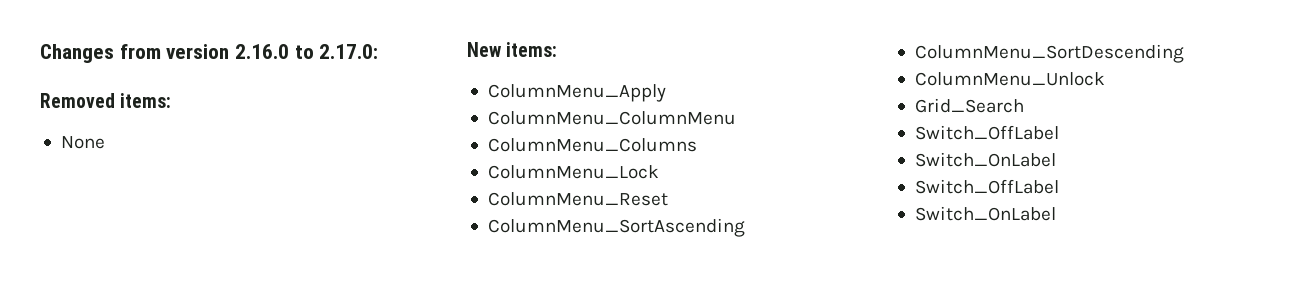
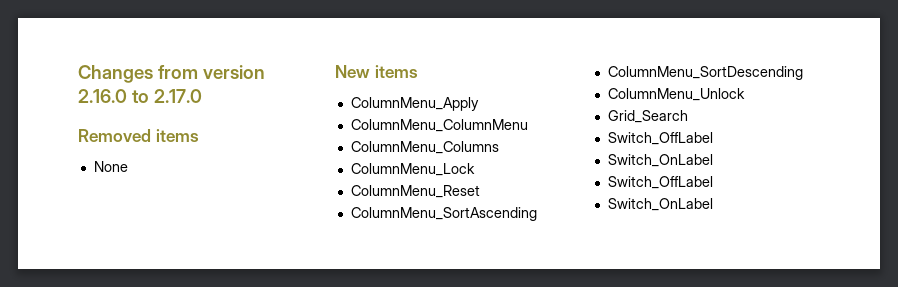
- Changes from version 2.16.0 to 2.17.0:
+ Changes from version 2.16.0 to 2.17.0
- Removed items:
+ Removed items
- New items:
+ New items

